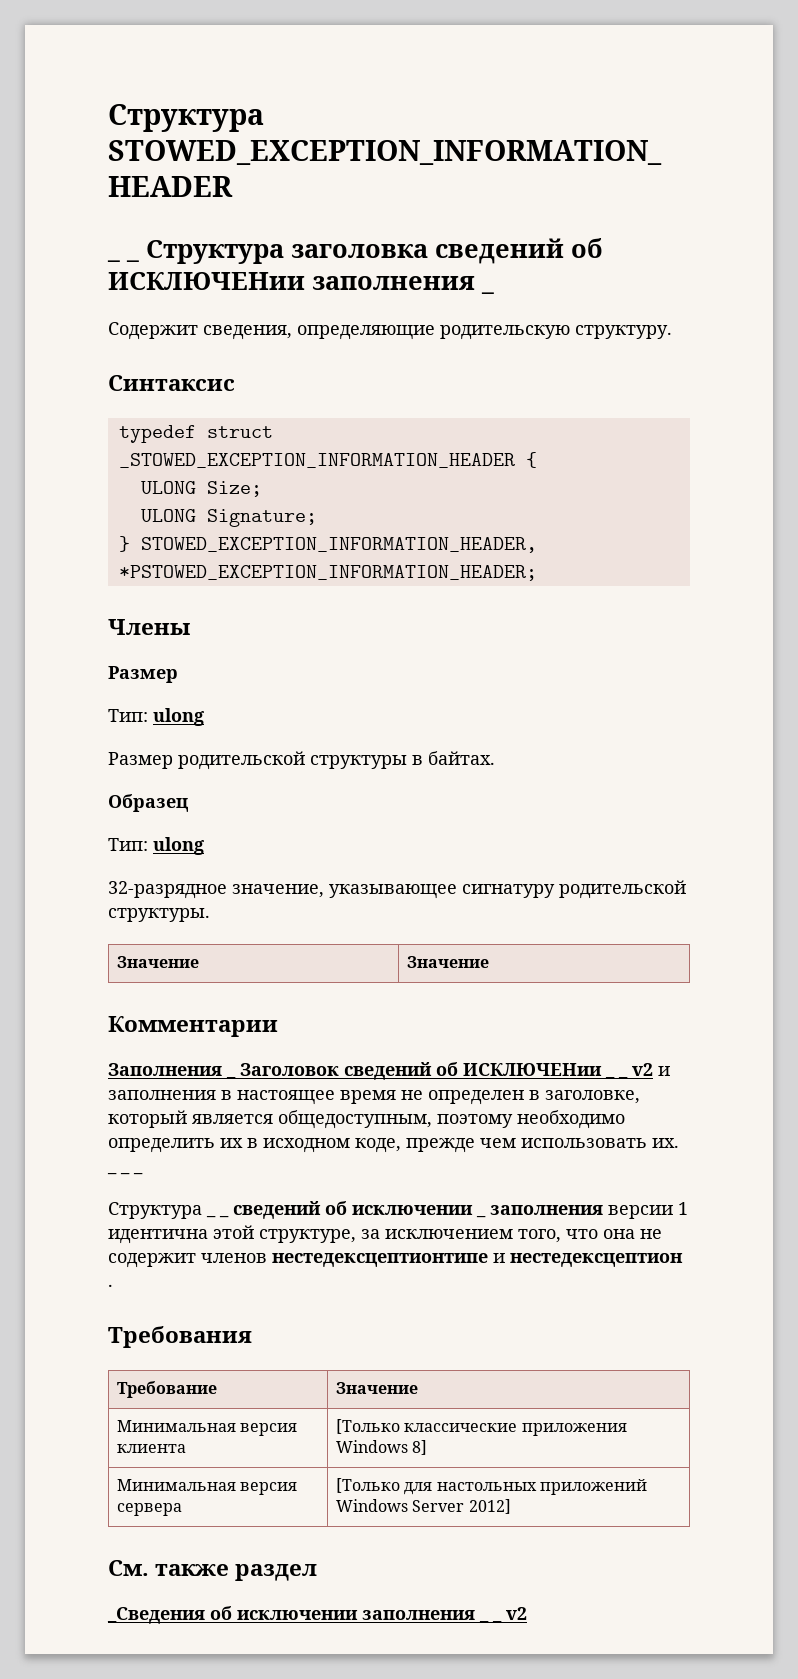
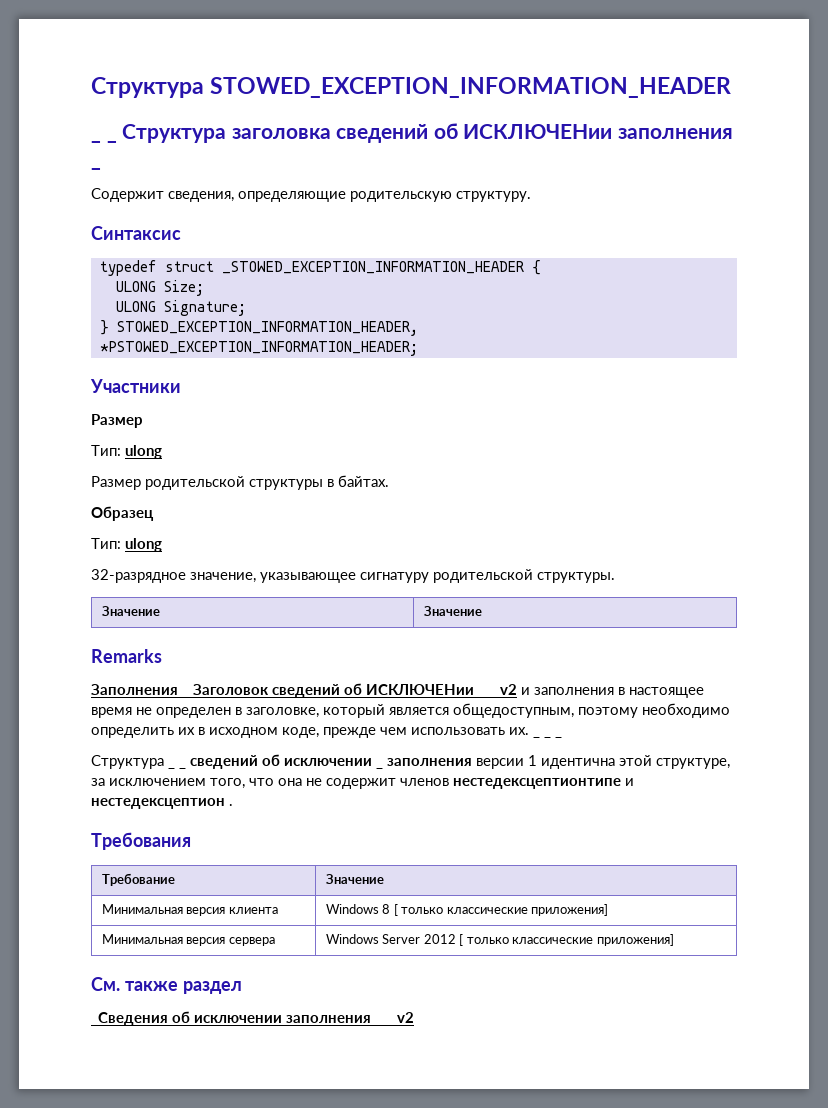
- Члены
+ Участники
- Комментарии
+ Remarks
- Минимальная версия клиента | [Только классические приложения Windows 8]
- Минимальная версия сервера | [Только для настольных приложений Windows Server 2012]
+ Минимальная версия клиента | Windows 8 [ только классические приложения]
+ Минимальная версия сервера | Windows Server 2012 [ только классические приложения]

